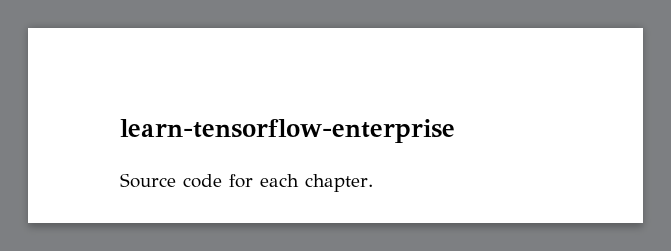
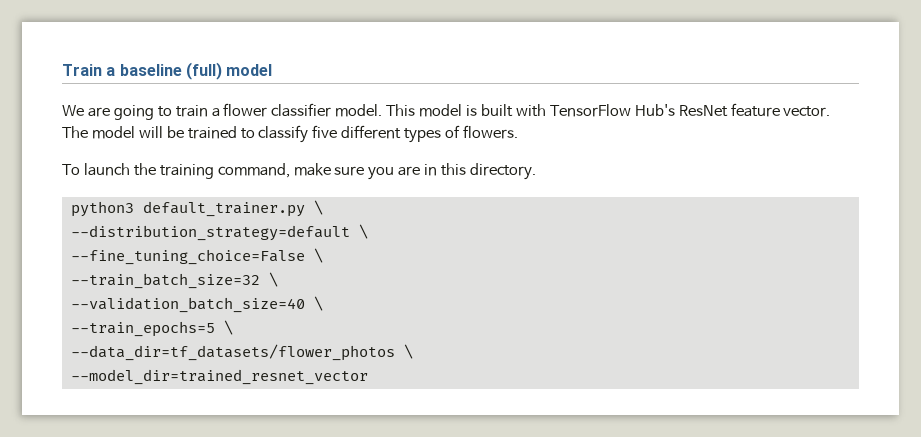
- learn-tensorflow-enterprise
- Source code for each chapter.
+ Train a baseline (full) model
+ We are going to train a flower classifier model. This model is built with TensorFlow Hub's ResNet feature vector. The model will be trained to classify five different types of flowers.
+ To launch the training command, make sure you are in this directory.
+ python3 default_trainer.py \
+ --distribution_strategy=default \
+ --fine_tuning_choice=False \
+ --train_batch_size=32 \
+ --validation_batch_size=40 \
+ --train_epochs=5 \
+ --data_dir=tf_datasets/flower_photos \
+ --model_dir=trained_resnet_vector

